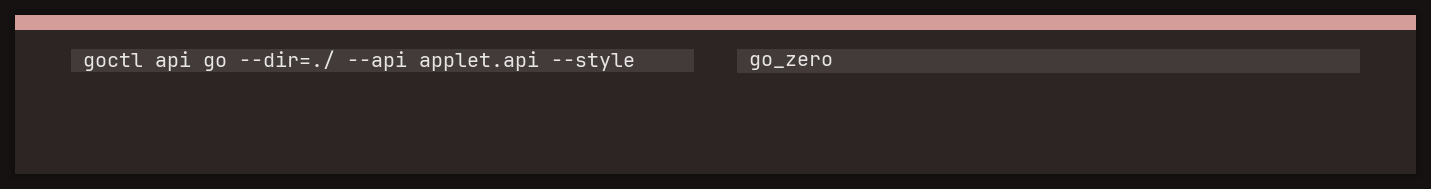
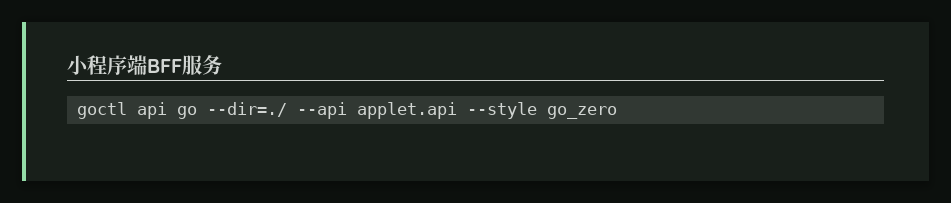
+ 小程序端BFF服务

